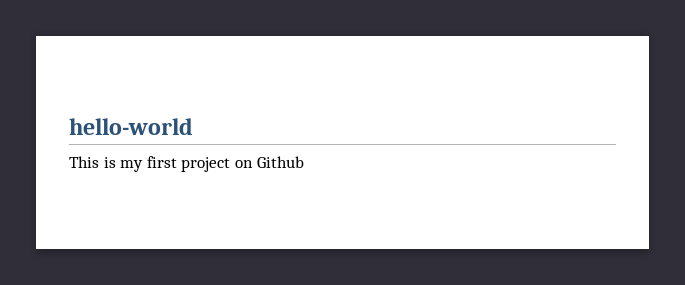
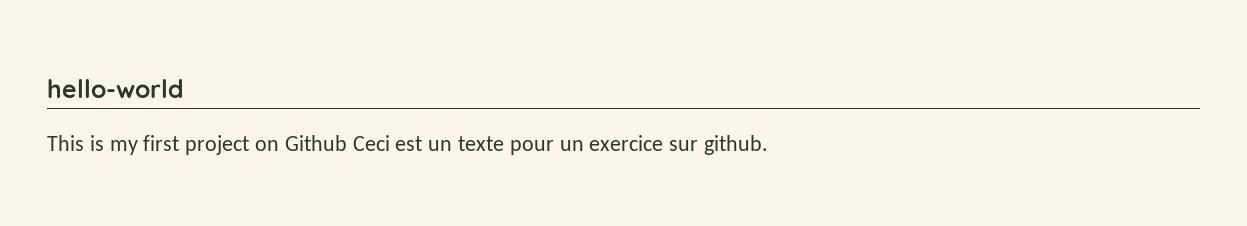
- This is my first project on Github
+ This is my first project on Github Ceci est un texte pour un exercice sur github.

